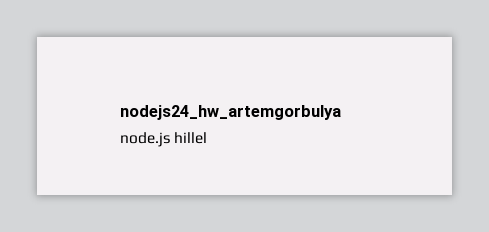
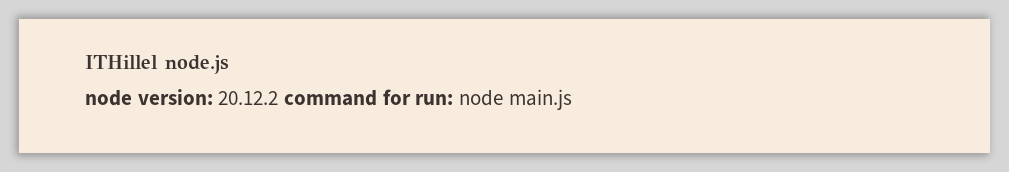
- nodejs24_hw_artemgorbulya
- node.js hillel
+ ITHillel node.js
+ node version: 20.12.2 command for run: node main.js

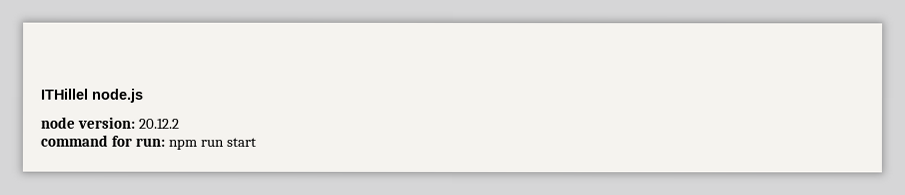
- node version: 20.12.2 command for run: node main.js
+ node version: 20.12.2
+ command for run: npm run start

